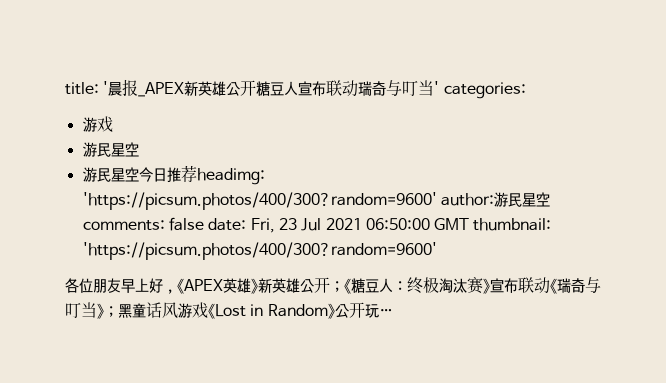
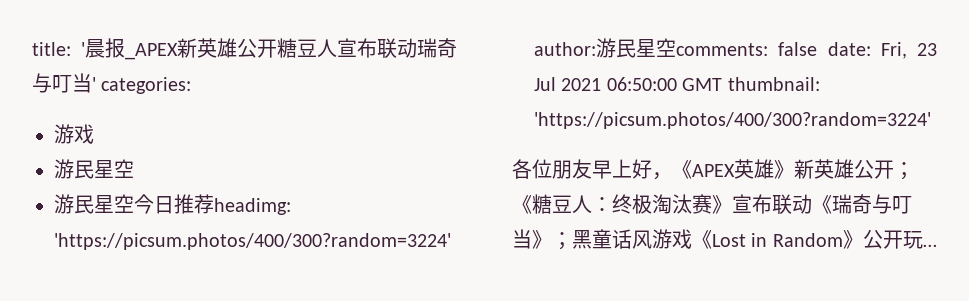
- 游民星空今日推荐headimg: 'https://picsum.photos/400/300?random=9600' author:游民星空comments: false date: Fri, 23 Jul 2021 06:50:00 GMT thumbnail: 'https://picsum.photos/400/300?random=9600'
+ 游民星空今日推荐headimg: 'https://picsum.photos/400/300?random=3224' author:游民星空comments: false date: Fri, 23 Jul 2021 06:50:00 GMT thumbnail: 'https://picsum.photos/400/300?random=3224'

